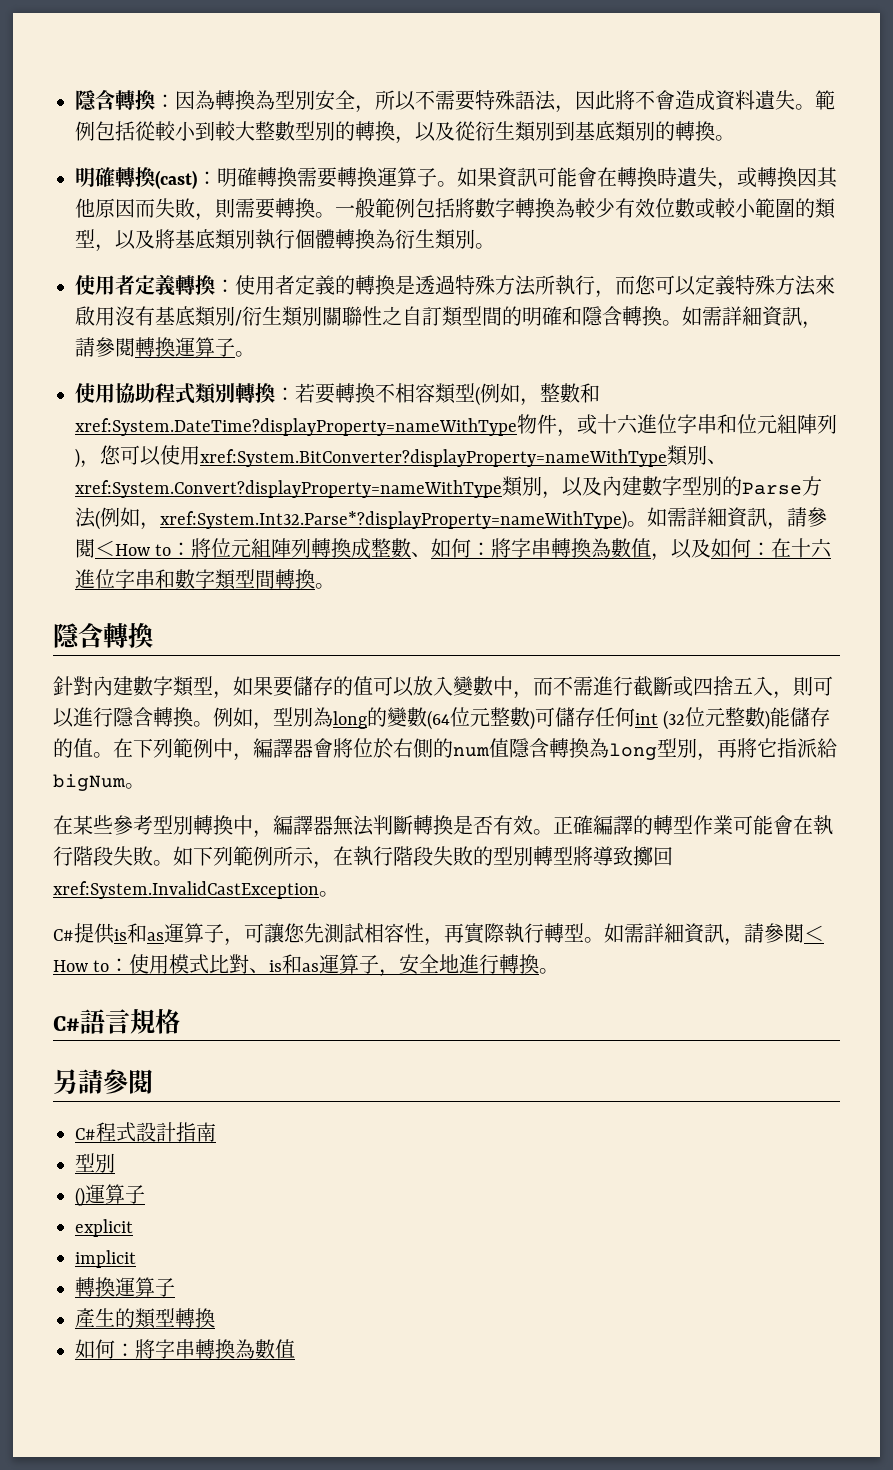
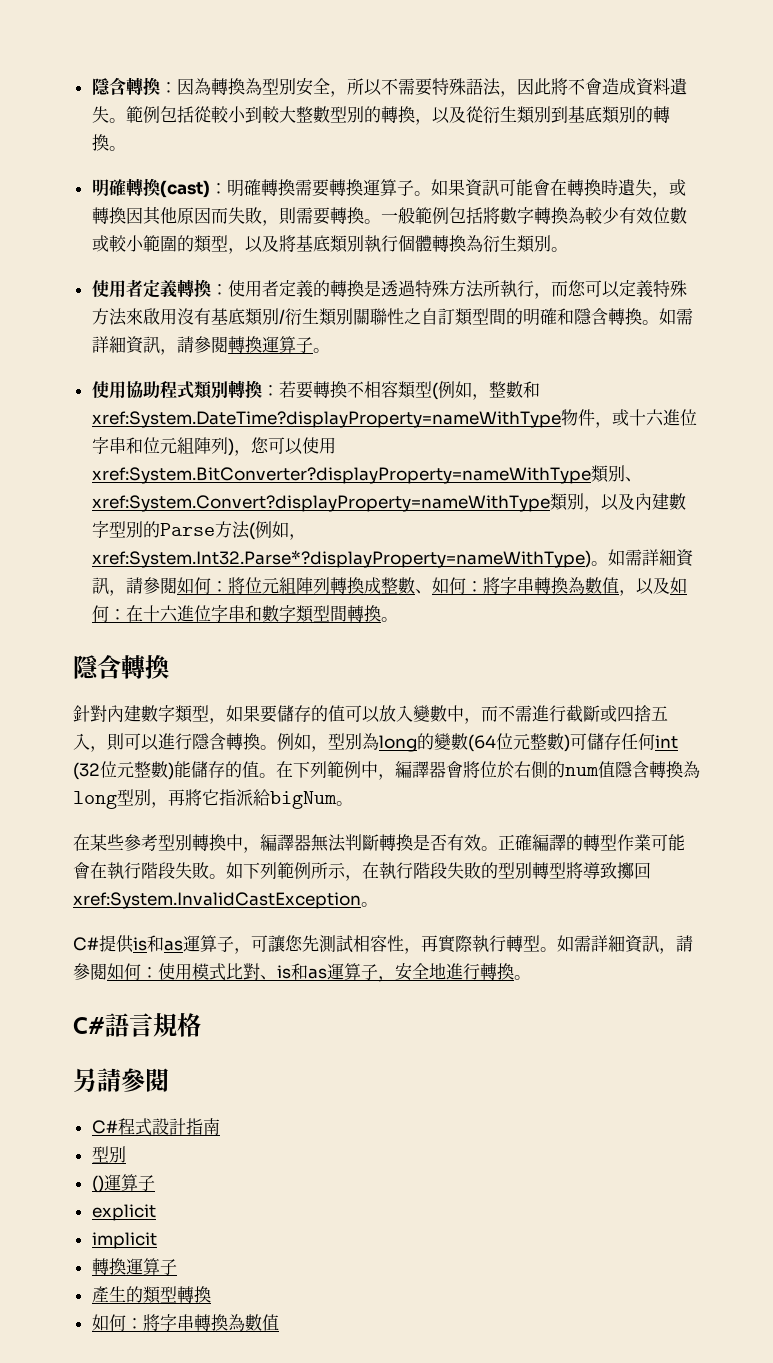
- 如需詳細資訊，請參閱＜How to：將位元組陣列轉換成整數、如何：將字串轉換為數值，以及如何：在十六進位字串和數字類型間轉換。
+ 如需詳細資訊，請參閱如何：將位元組陣列轉換成整數、如何：將字串轉換為數值，以及如何：在十六進位字串和數字類型間轉換。
- 如需詳細資訊，請參閱＜How to：使用模式比對、is和as運算子，安全地進行轉換。
+ 如需詳細資訊，請參閱如何：使用模式比對、is和as運算子，安全地進行轉換。

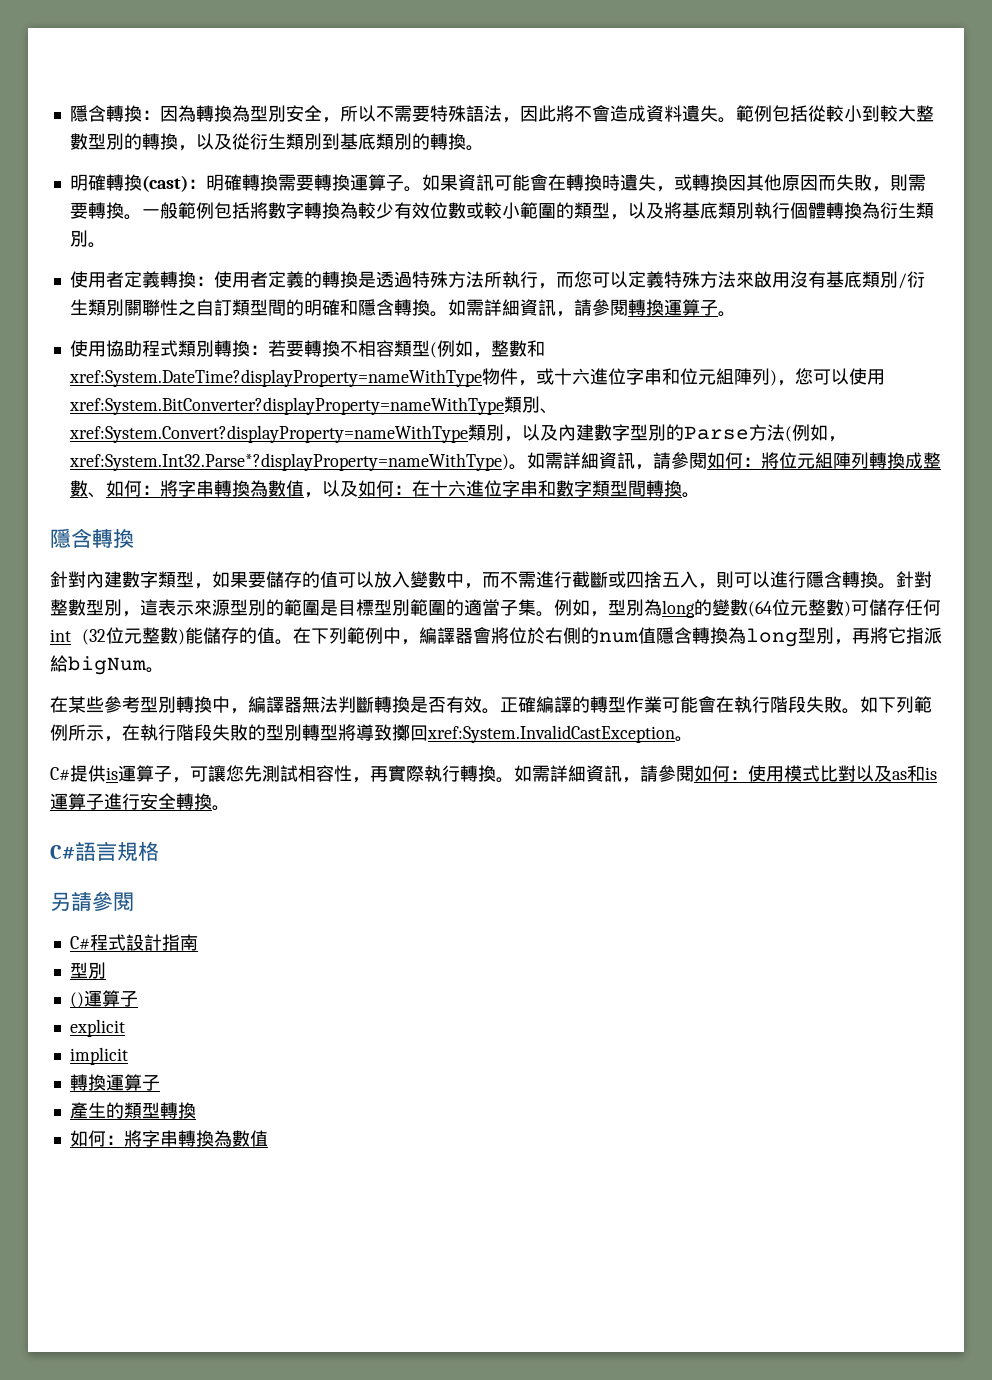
+ 針對整數型別，這表示來源型別的範圍是目標型別範圍的適當子集。
- C#提供is和as運算子，可讓您先測試相容性，再實際執行轉型。
+ C#提供is運算子，可讓您先測試相容性，再實際執行轉換。
- 如需詳細資訊，請參閱如何：使用模式比對、is和as運算子，安全地進行轉換。
+ 如需詳細資訊，請參閱如何：使用模式比對以及as和is運算子進行安全轉換。

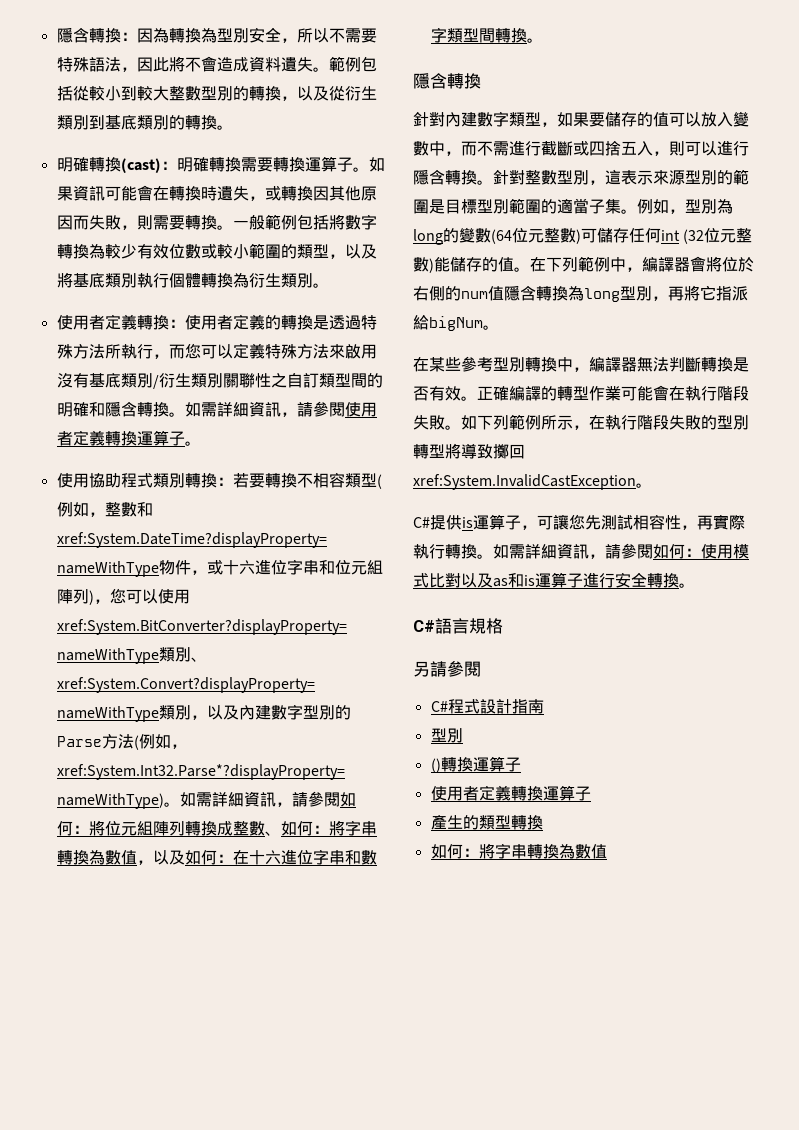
- 如需詳細資訊，請參閱轉換運算子。
+ 如需詳細資訊，請參閱使用者定義轉換運算子。
- ()運算子
- explicit
- implicit
- 轉換運算子
+ ()轉換運算子
+ 使用者定義轉換運算子

